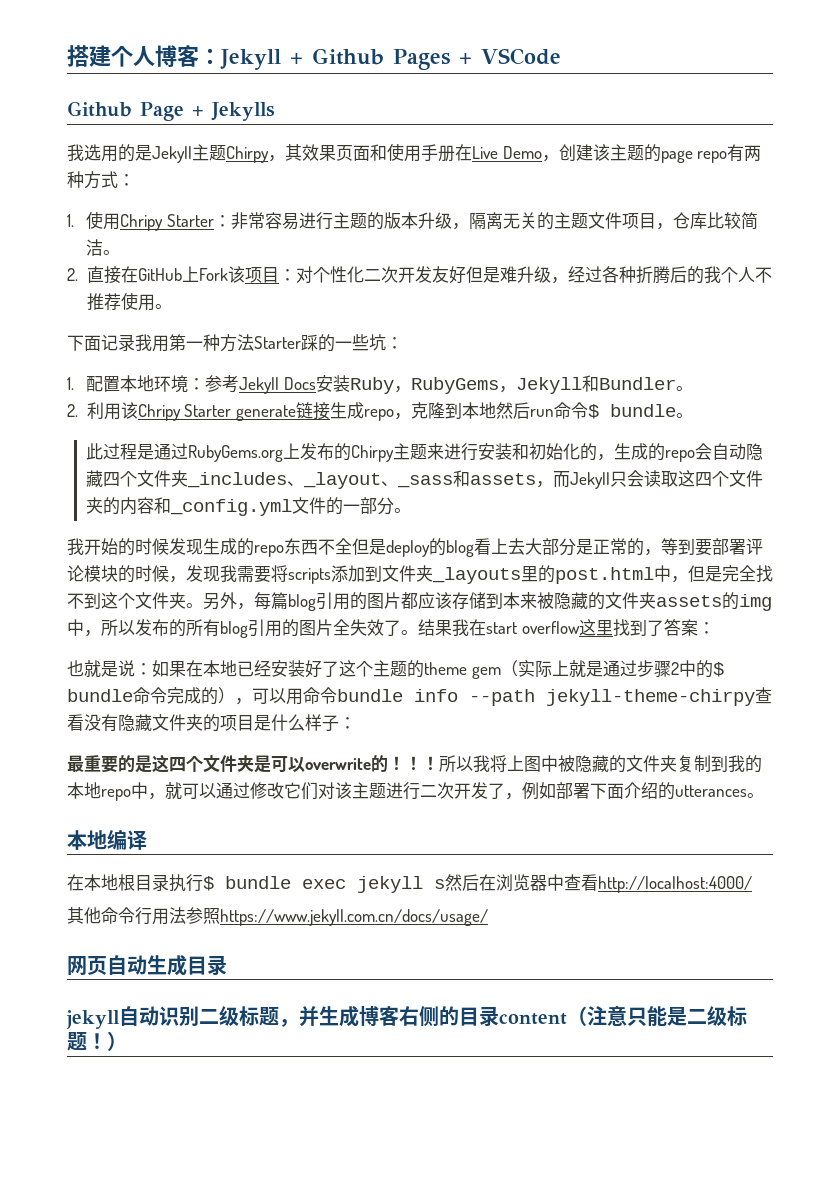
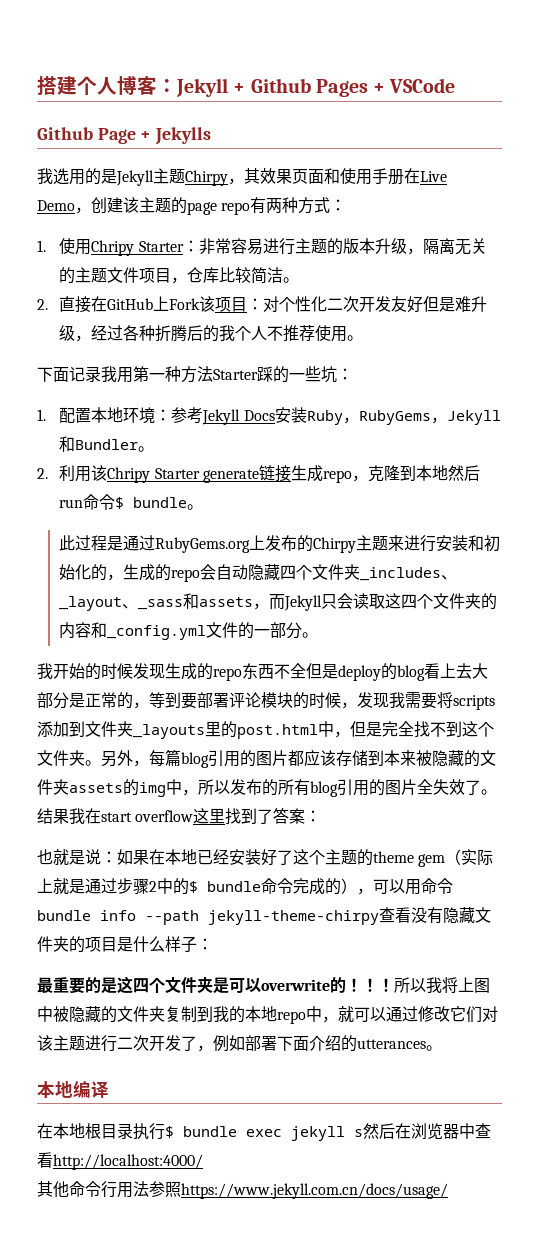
- 网页自动生成目录
- jekyll自动识别二级标题，并生成博客右侧的目录content（注意只能是二级标题！）

